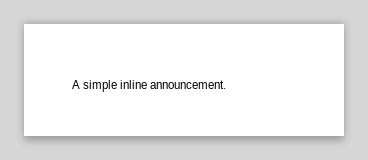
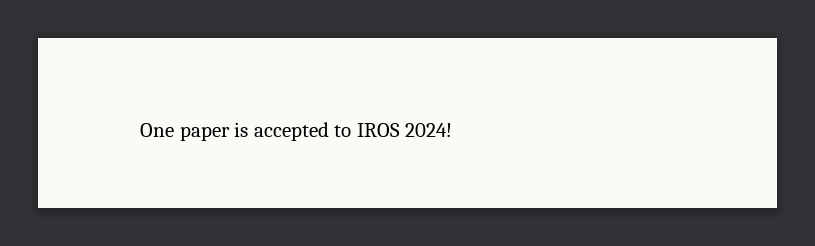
- A simple inline announcement.
+ One paper is accepted to IROS 2024!

